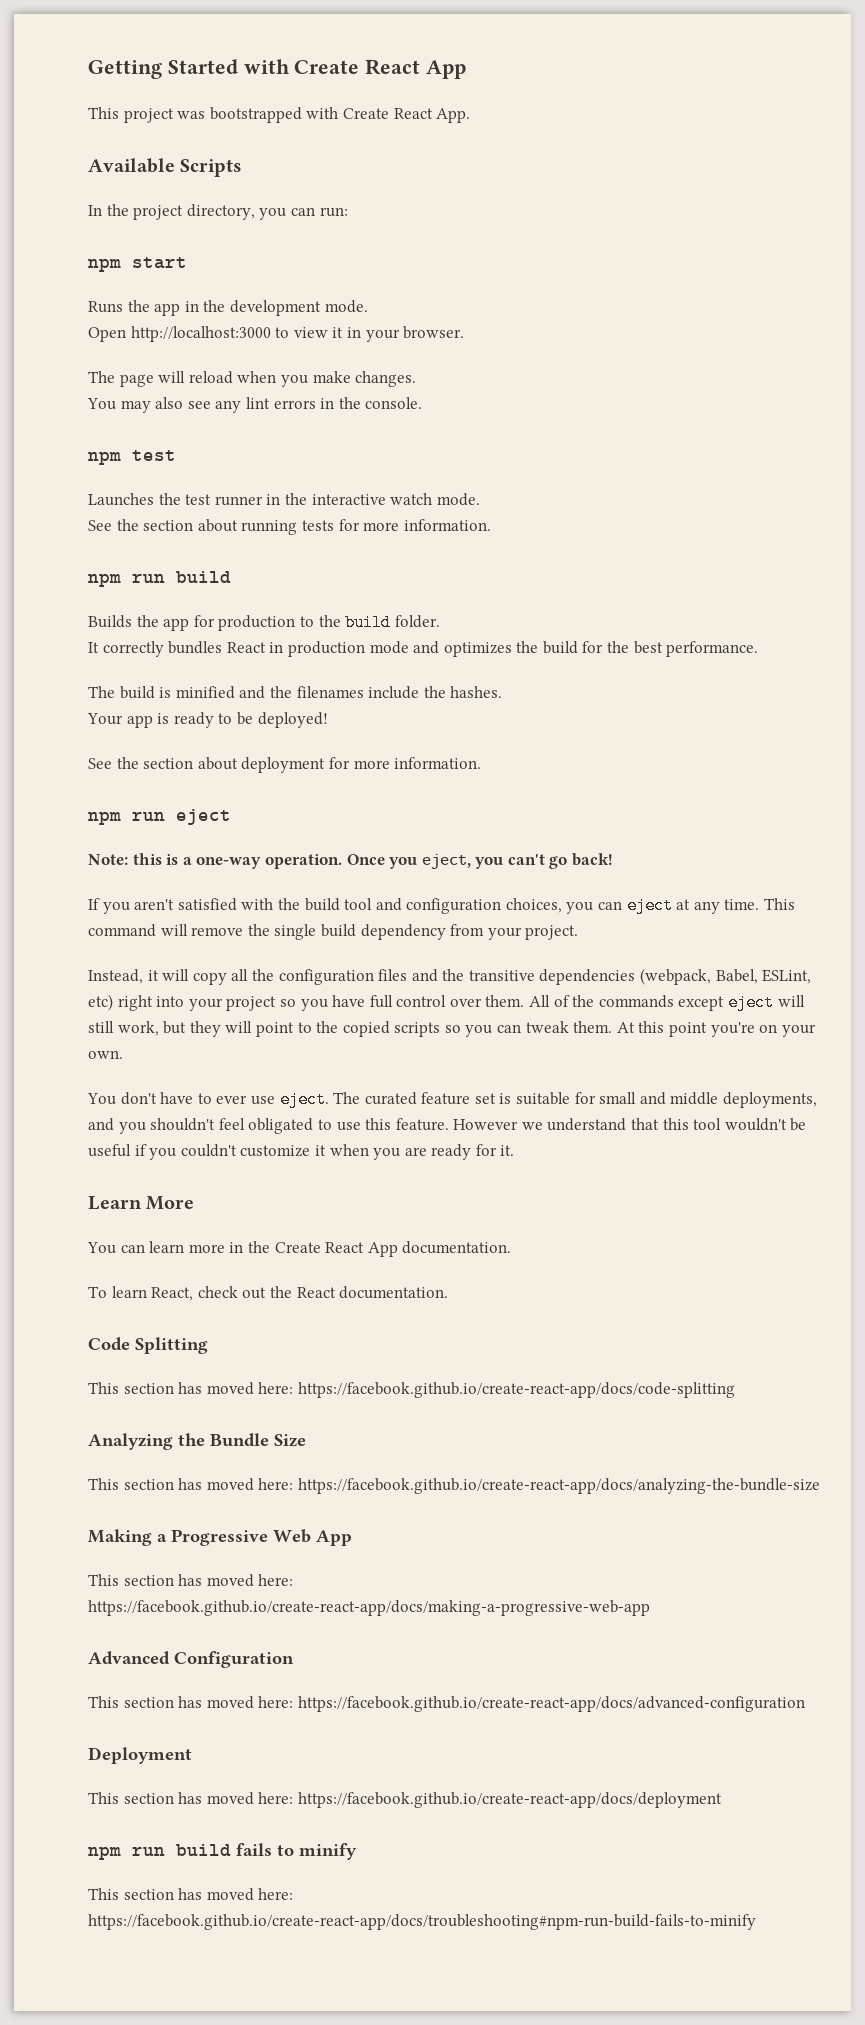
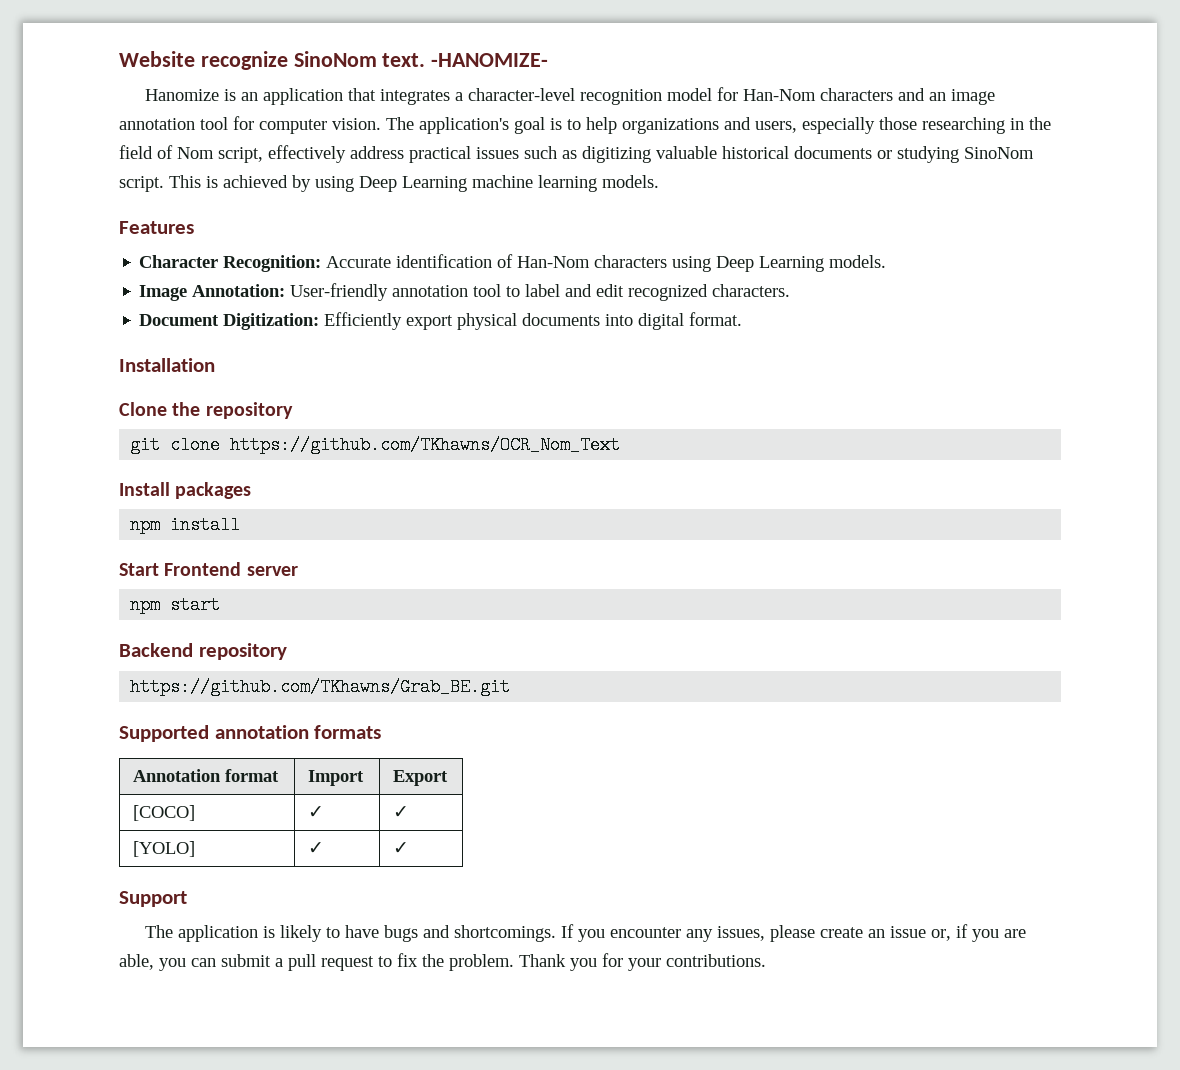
- Getting Started with Create React App
- This project was bootstrapped with Create React App.
- Available Scripts
- In the project directory, you can run:
+ Website recognize SinoNom text. -HANOMIZE-
+ Hanomize is an application that integrates a character-level recognition model for Han-Nom characters and an image annotation tool for computer vision. The application's goal is to help organizations and users, especially those researching in the field of Nom script, effectively address practical issues such as digitizing valuable historical documents or studying SinoNom script. This is achieved by using Deep Learning machine learning models.
+ Features
+ Character Recognition: Accurate identification of Han-Nom characters using Deep Learning models.
+ Image Annotation: User-friendly annotation tool to label and edit recognized characters.
+ Document Digitization: Efficiently export physical documents into digital format.
+ Installation
+ Clone the repository
+ git clone https://github.com/TKhawns/OCR_Nom_Text
+ Install packages
+ npm install
+ Start Frontend server
  npm start
- Runs the app in the development mode.
- Open http://localhost:3000 to view it in your browser.
- The page will reload when you make changes.
- You may also see any lint errors in the console.
- npm test
- Launches the test runner in the interactive watch mode.
- See the section about running tests for more information.
- npm run build
- Builds the app for production to the build folder.
- It correctly bundles React in production mode and optimizes the build for the best performance.
- The build is minified and the filenames include the hashes.
- Your app is ready to be deployed!
- See the section about deployment for more information.
- npm run eject
- Note: this is a one-way operation. Once you eject, you can't go back!
- If you aren't satisfied with the build tool and configuration choices, you can eject at any time. This command will remove the single build dependency from your project.
- Instead, it will copy all the configuration files and the transitive dependencies (webpack, Babel, ESLint, etc) right into your project so you have full control over them. All of the commands except eject will still work, but they will point to the copied scripts so you can tweak them. At this point you're on your own.
- You don't have to ever use eject. The curated feature set is suitable for small and middle deployments, and you shouldn't feel obligated to use this feature. However we understand that this tool wouldn't be useful if you couldn't customize it when you are ready for it.
- Learn More
- You can learn more in the Create React App documentation.
- To learn React, check out the React documentation.
- Code Splitting
- This section has moved here: https://facebook.github.io/create-react-app/docs/code-splitting
- Analyzing the Bundle Size
- This section has moved here: https://facebook.github.io/create-react-app/docs/analyzing-the-bundle-size
- Making a Progressive Web App
- This section has moved here: https://facebook.github.io/create-react-app/docs/making-a-progressive-web-app
- Advanced Configuration
- This section has moved here: https://facebook.github.io/create-react-app/docs/advanced-configuration
- Deployment
- This section has moved here: https://facebook.github.io/create-react-app/docs/deployment
- npm run build fails to minify
- This section has moved here: https://facebook.github.io/create-react-app/docs/troubleshooting#npm-run-build-fails-to-minify
+ Backend repository
+ https://github.com/TKhawns/Grab_BE.git
+ Supported annotation formats
+ Annotation format | Import | Export
+ [COCO] | ✓ | ✓
+ [YOLO] | ✓ | ✓
+ Support
+ The application is likely to have bugs and shortcomings. If you encounter any issues, please create an issue or, if you are able, you can submit a pull request to fix the problem. Thank you for your contributions.

